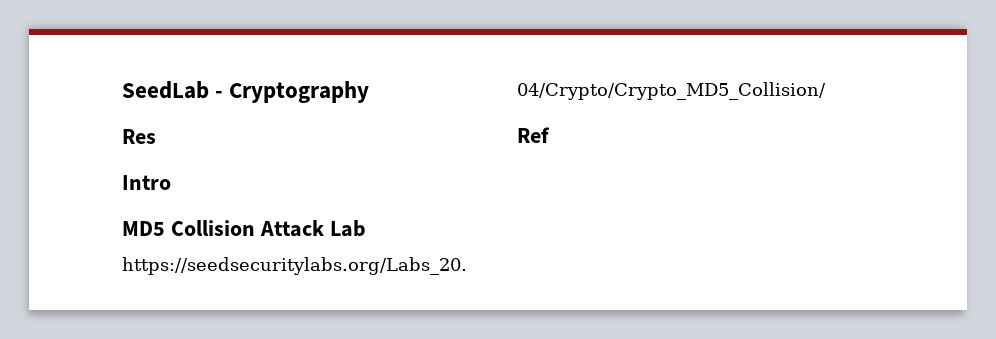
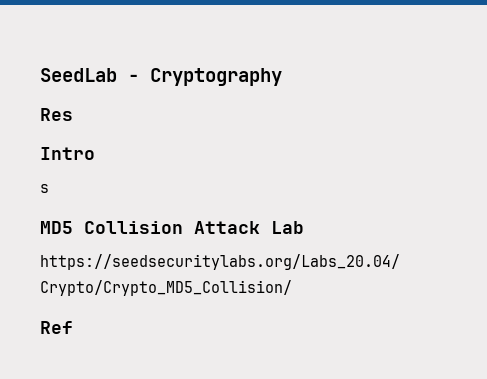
+ s

